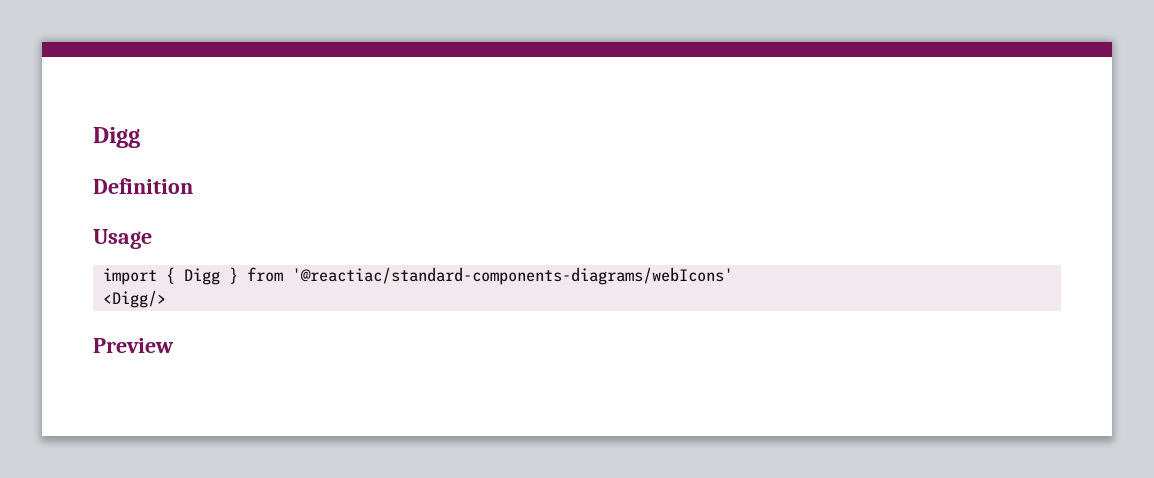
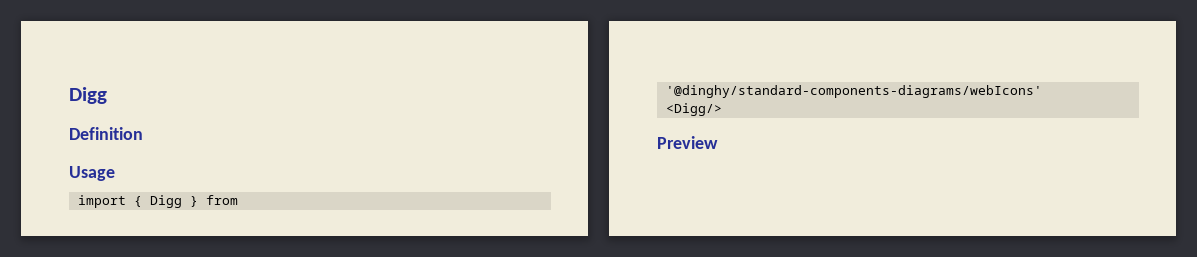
- import { Digg } from '@reactiac/standard-components-diagrams/webIcons'
+ import { Digg } from '@dinghy/standard-components-diagrams/webIcons'

